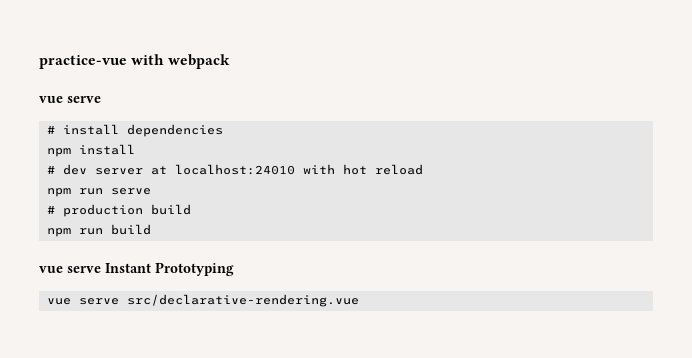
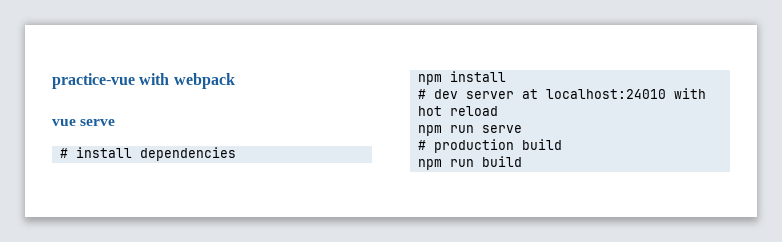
- vue serve Instant Prototyping
- vue serve src/declarative-rendering.vue

